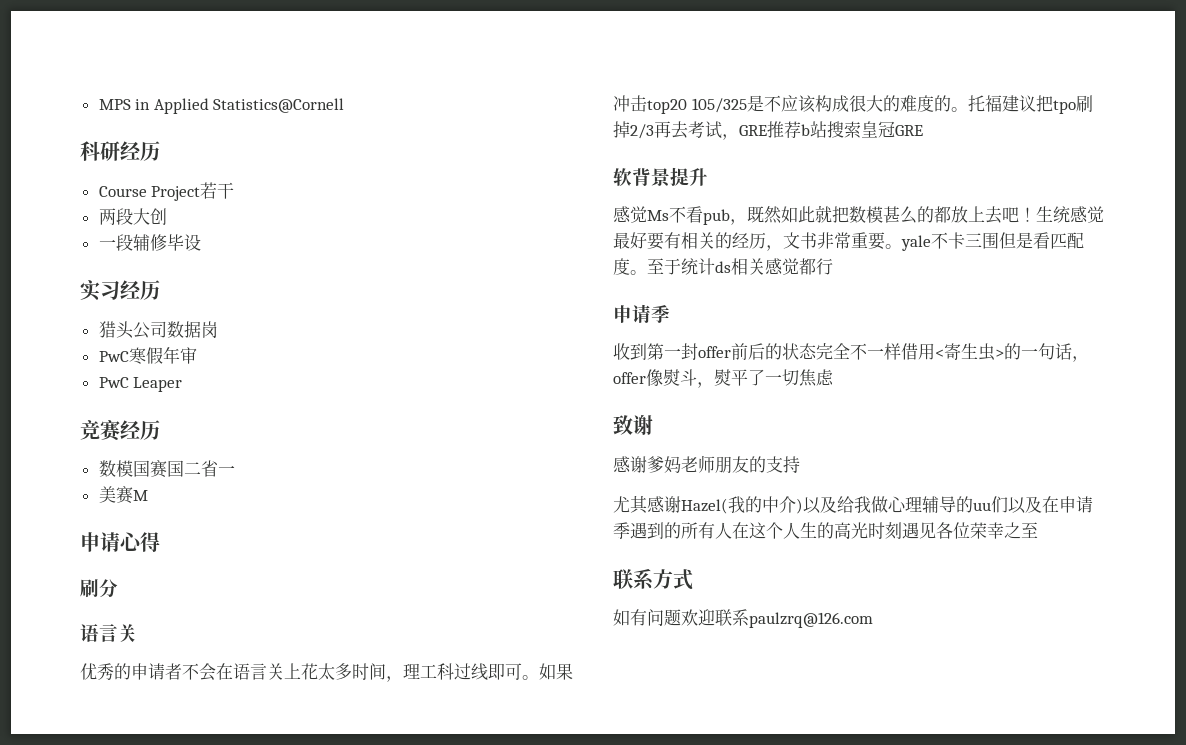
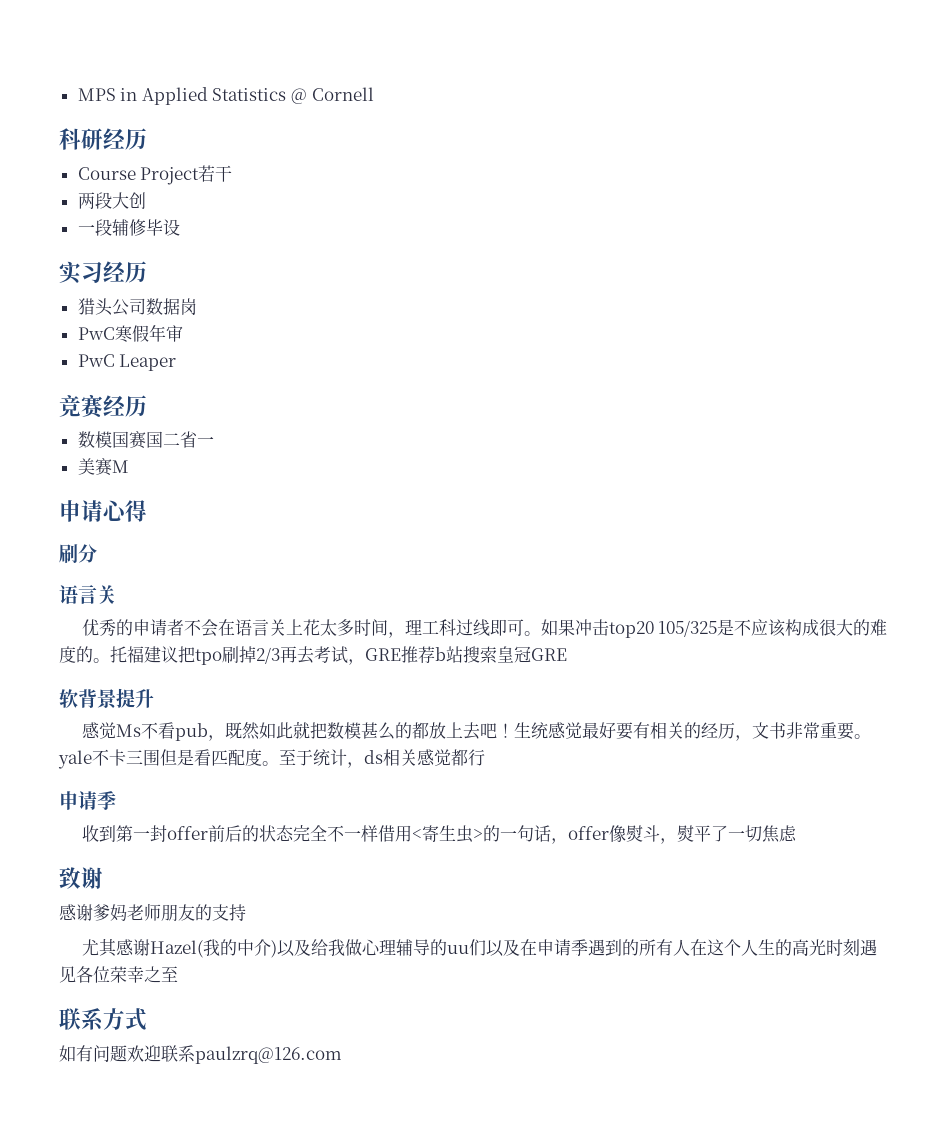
- MPS in Applied Statistics@Cornell
+ MPS in Applied Statistics @ Cornell
- 至于统计ds相关感觉都行
+ 至于统计，ds相关感觉都行

